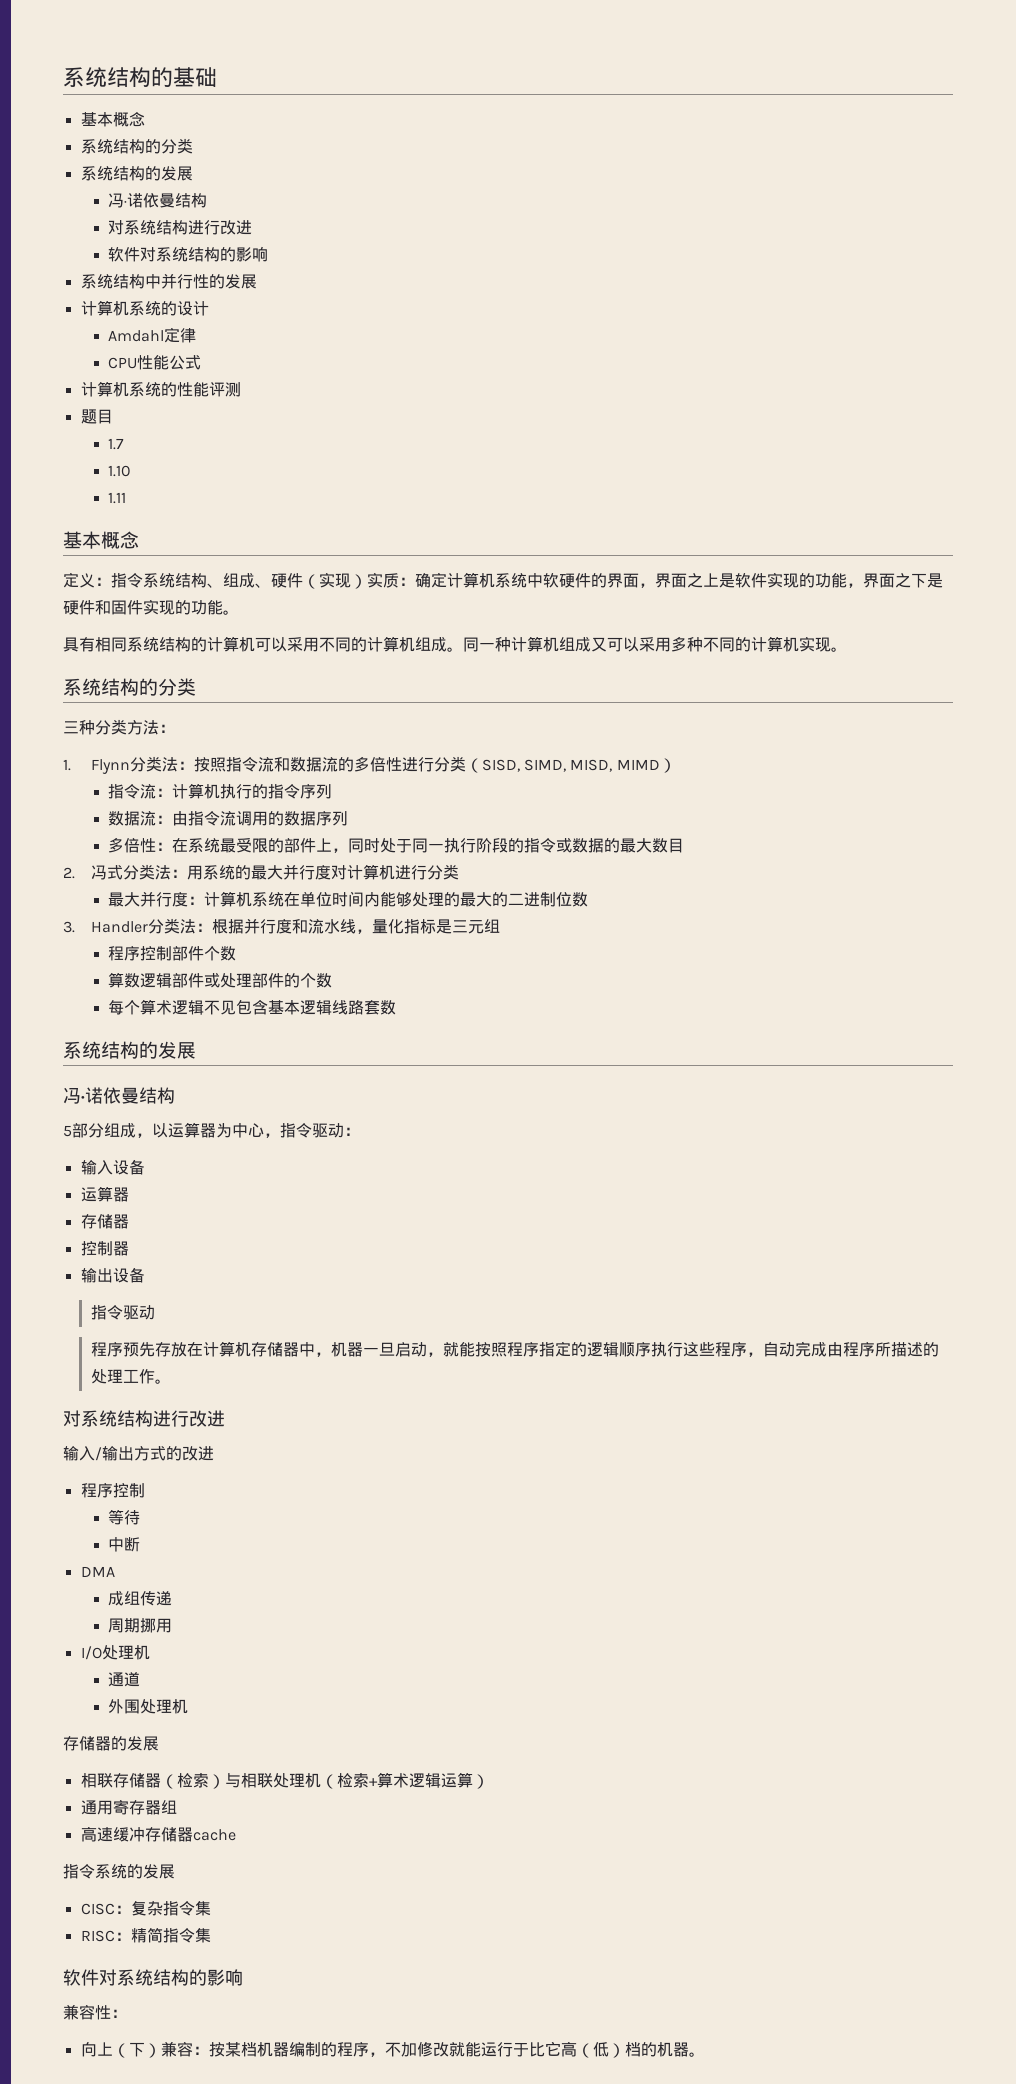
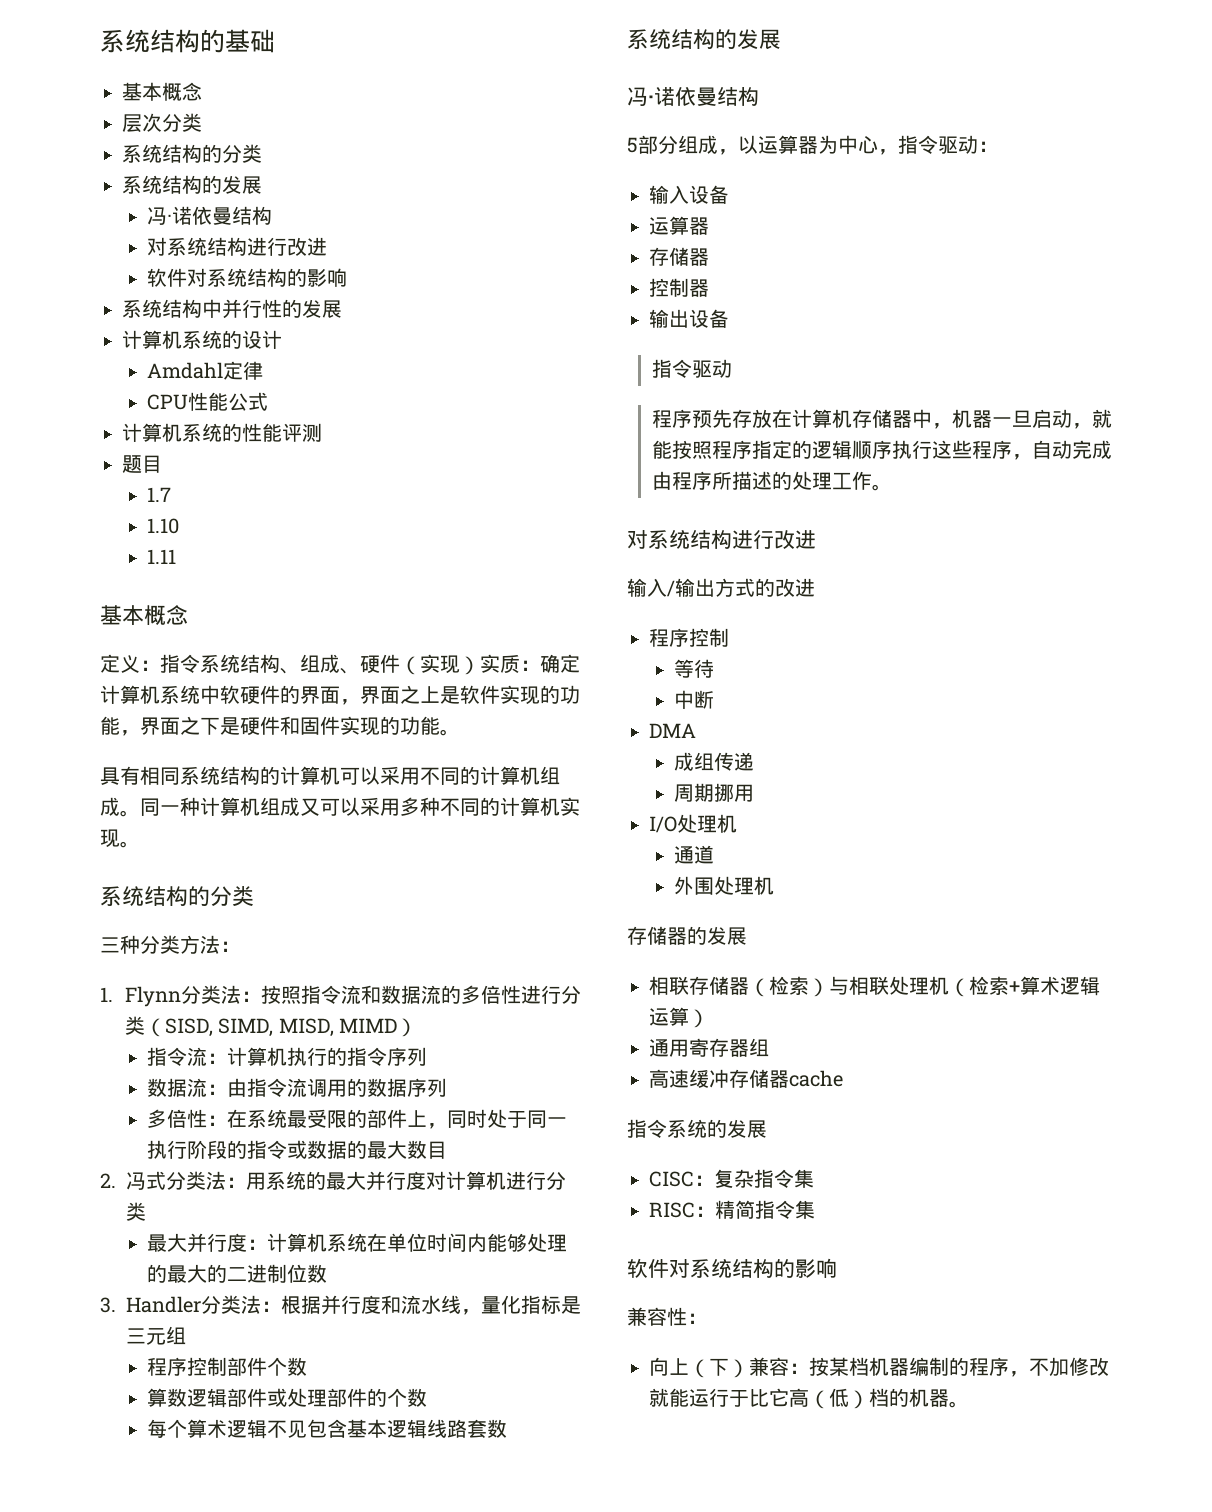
+ 层次分类

